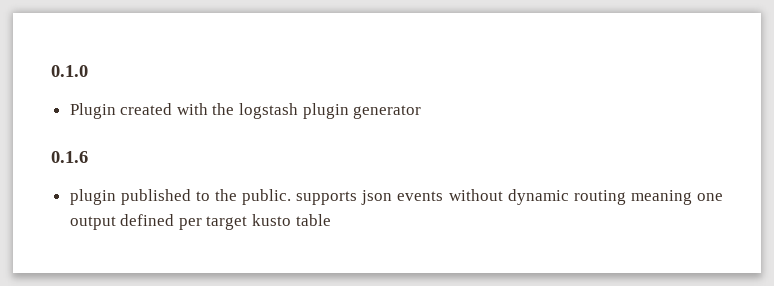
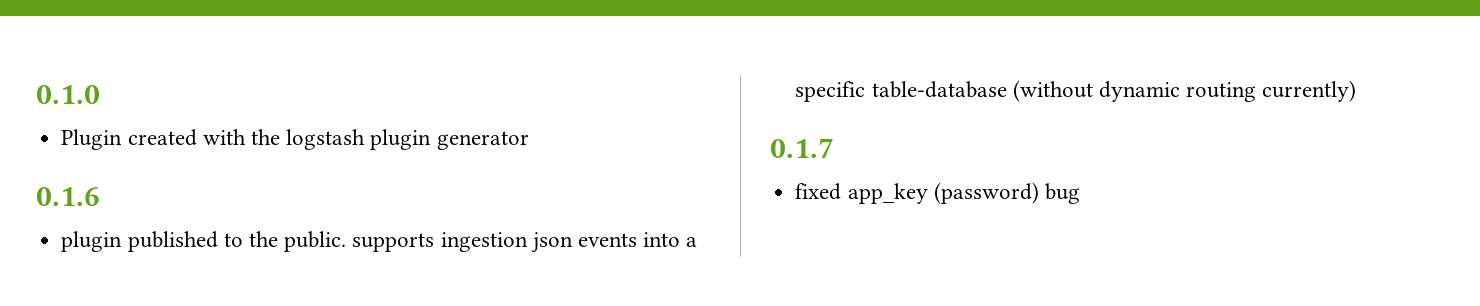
- plugin published to the public. supports json events without dynamic routing meaning one output defined per target kusto table
+ plugin published to the public. supports ingestion json events into a specific table-database (without dynamic routing currently)
+ 0.1.7
+ fixed app_key (password) bug

